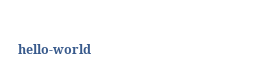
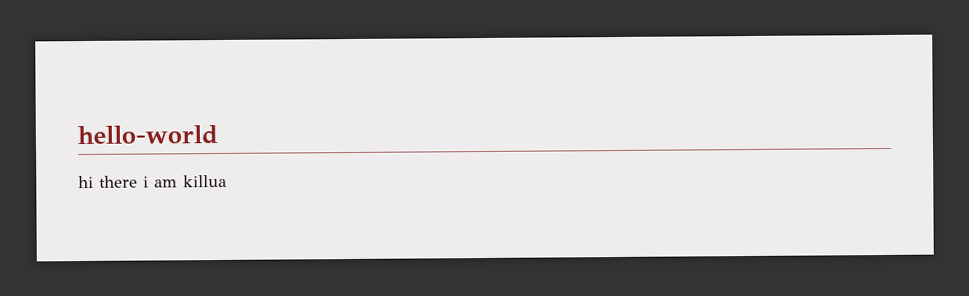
+ hi there i am killua

